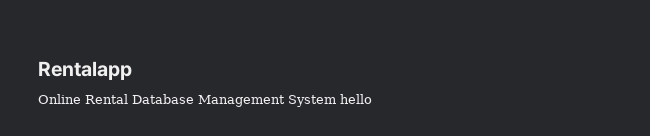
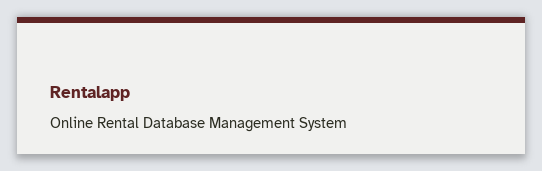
- Online Rental Database Management System hello
+ Online Rental Database Management System

